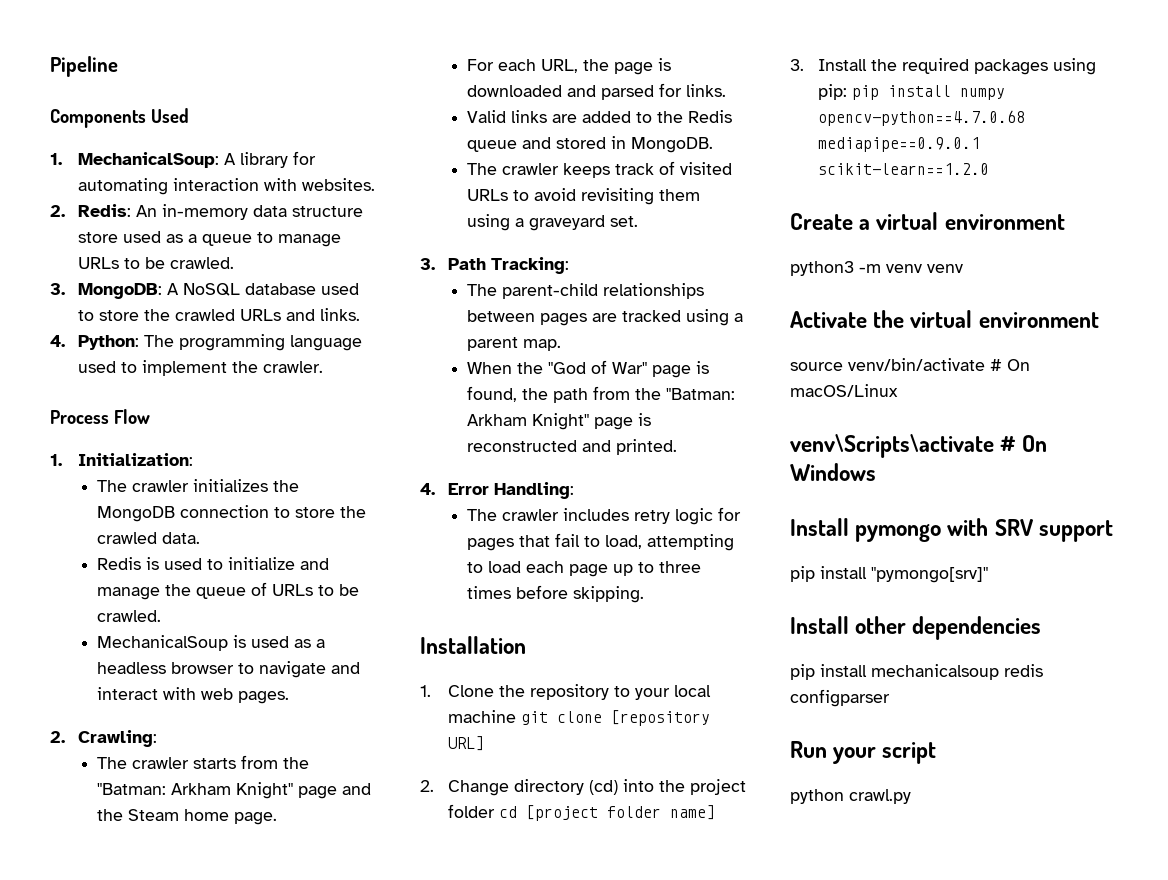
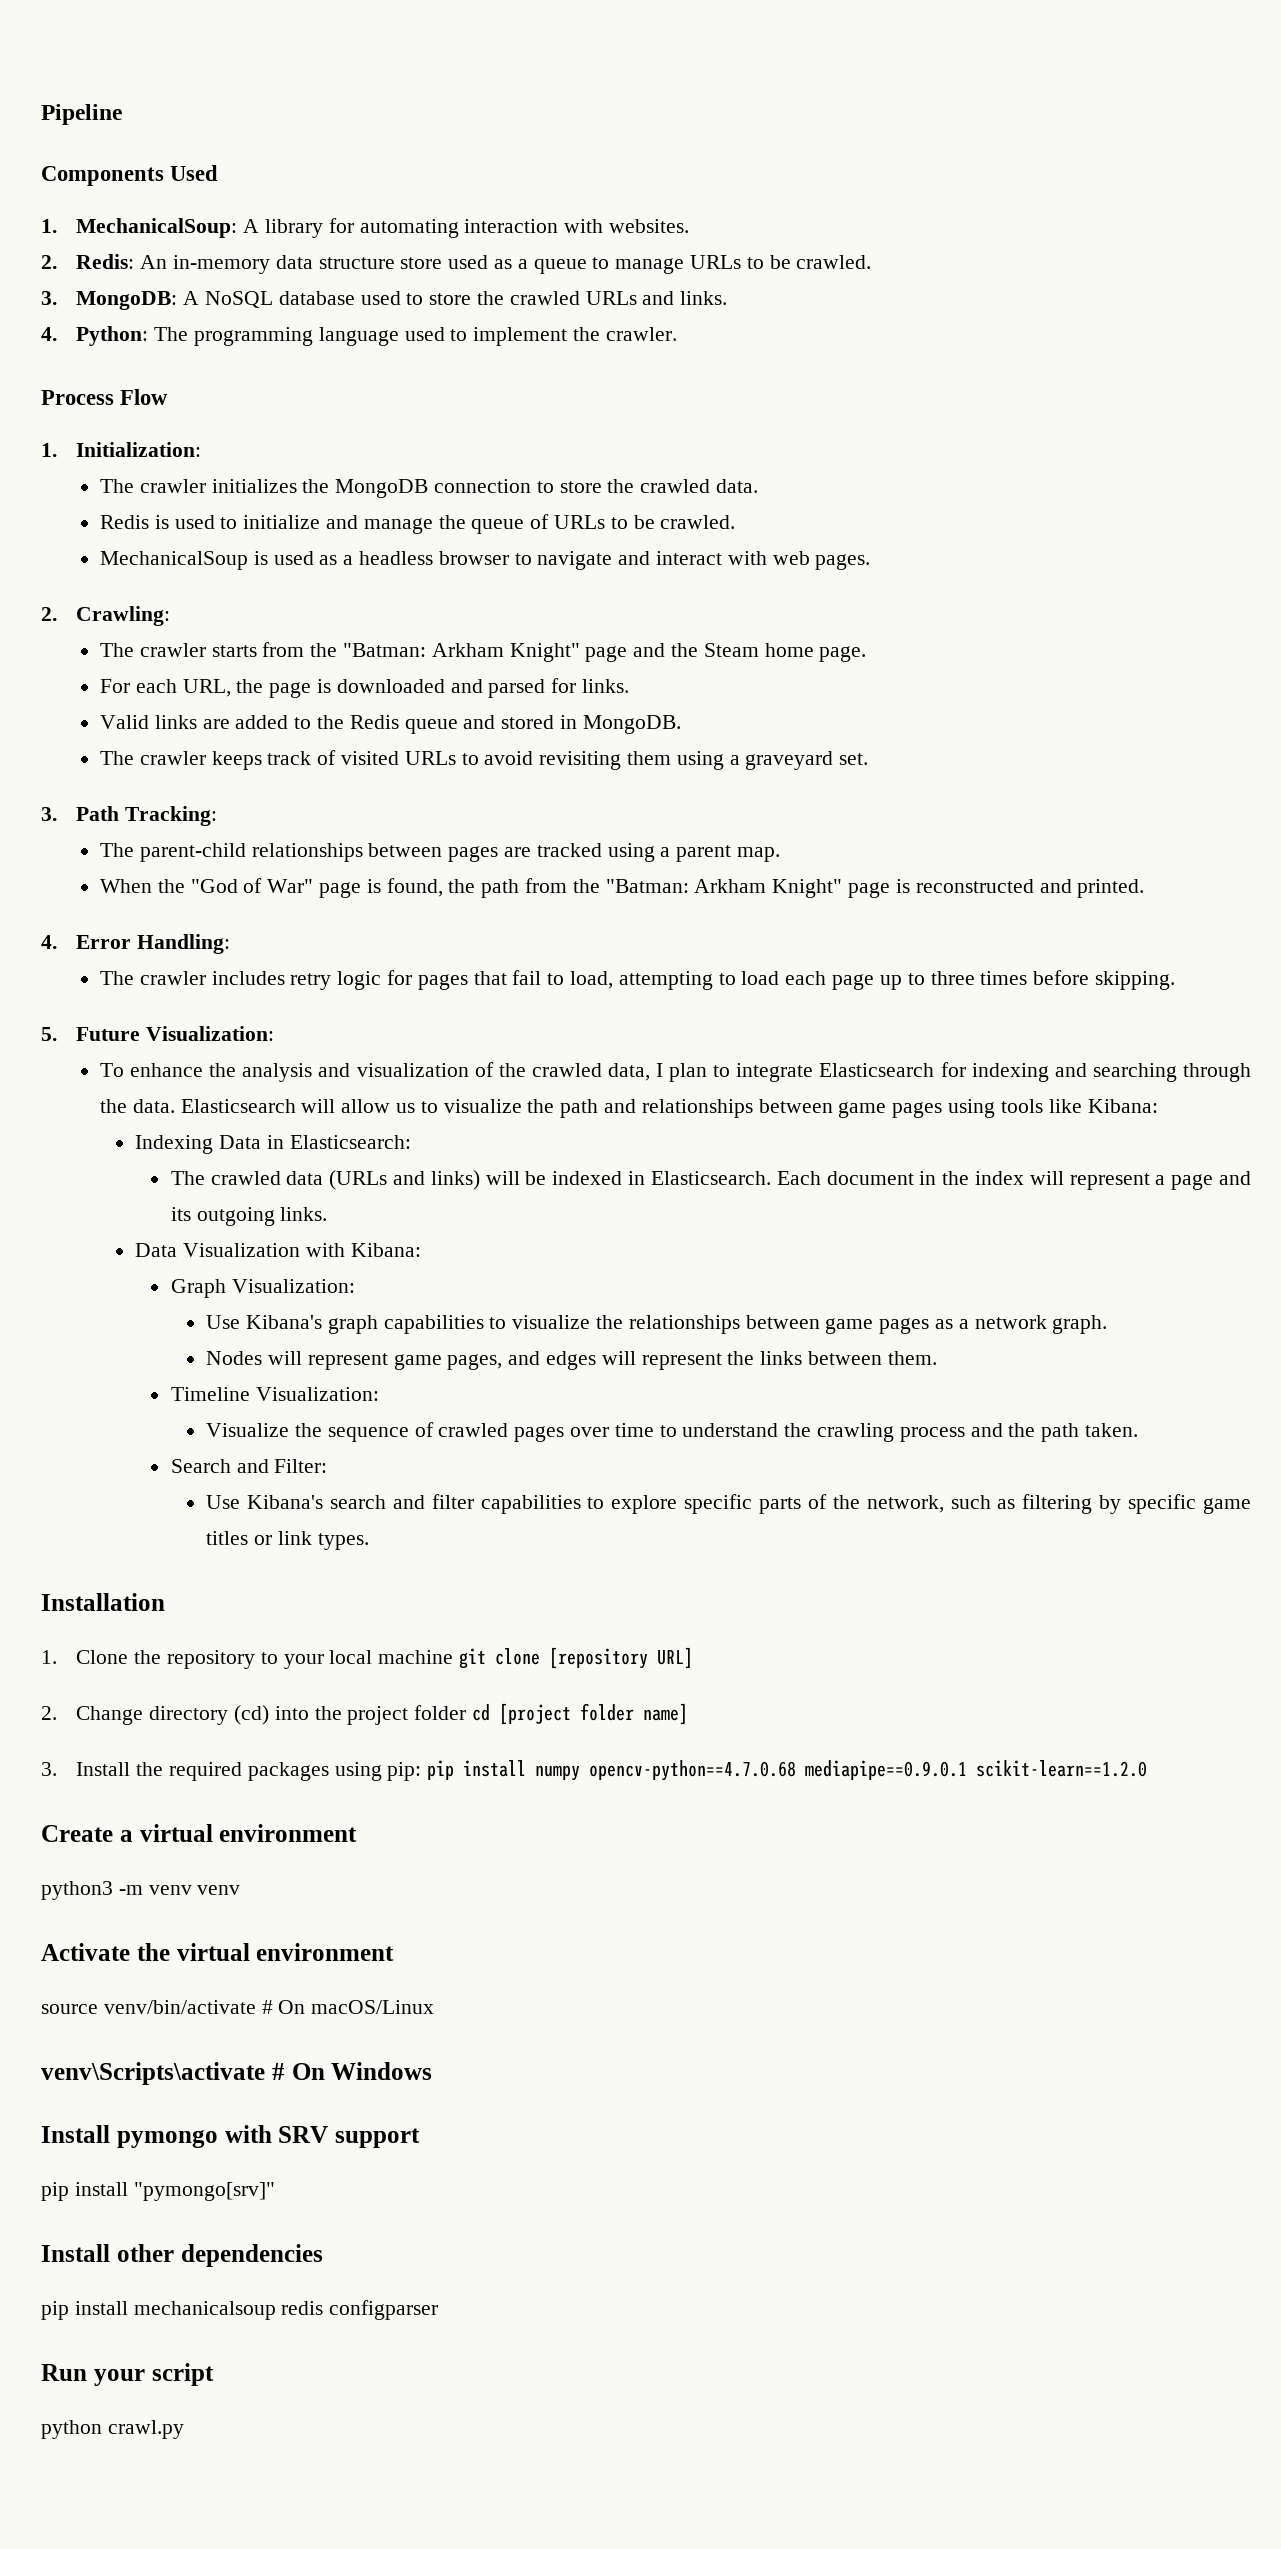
+ 5. Future Visualization:
+ To enhance the analysis and visualization of the crawled data, I plan to integrate Elasticsearch for indexing and searching through the data. Elasticsearch will allow us to visualize the path and relationships between game pages using tools like Kibana:
+ Indexing Data in Elasticsearch:
+ The crawled data (URLs and links) will be indexed in Elasticsearch. Each document in the index will represent a page and its outgoing links.
+ Data Visualization with Kibana:
+ Graph Visualization:
+ Use Kibana's graph capabilities to visualize the relationships between game pages as a network graph.
+ Nodes will represent game pages, and edges will represent the links between them.
+ Timeline Visualization:
+ Visualize the sequence of crawled pages over time to understand the crawling process and the path taken.
+ Search and Filter:
+ Use Kibana's search and filter capabilities to explore specific parts of the network, such as filtering by specific game titles or link types.

